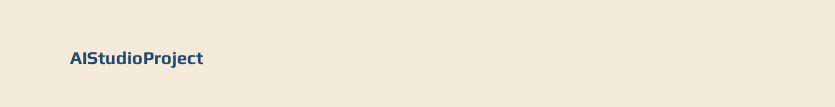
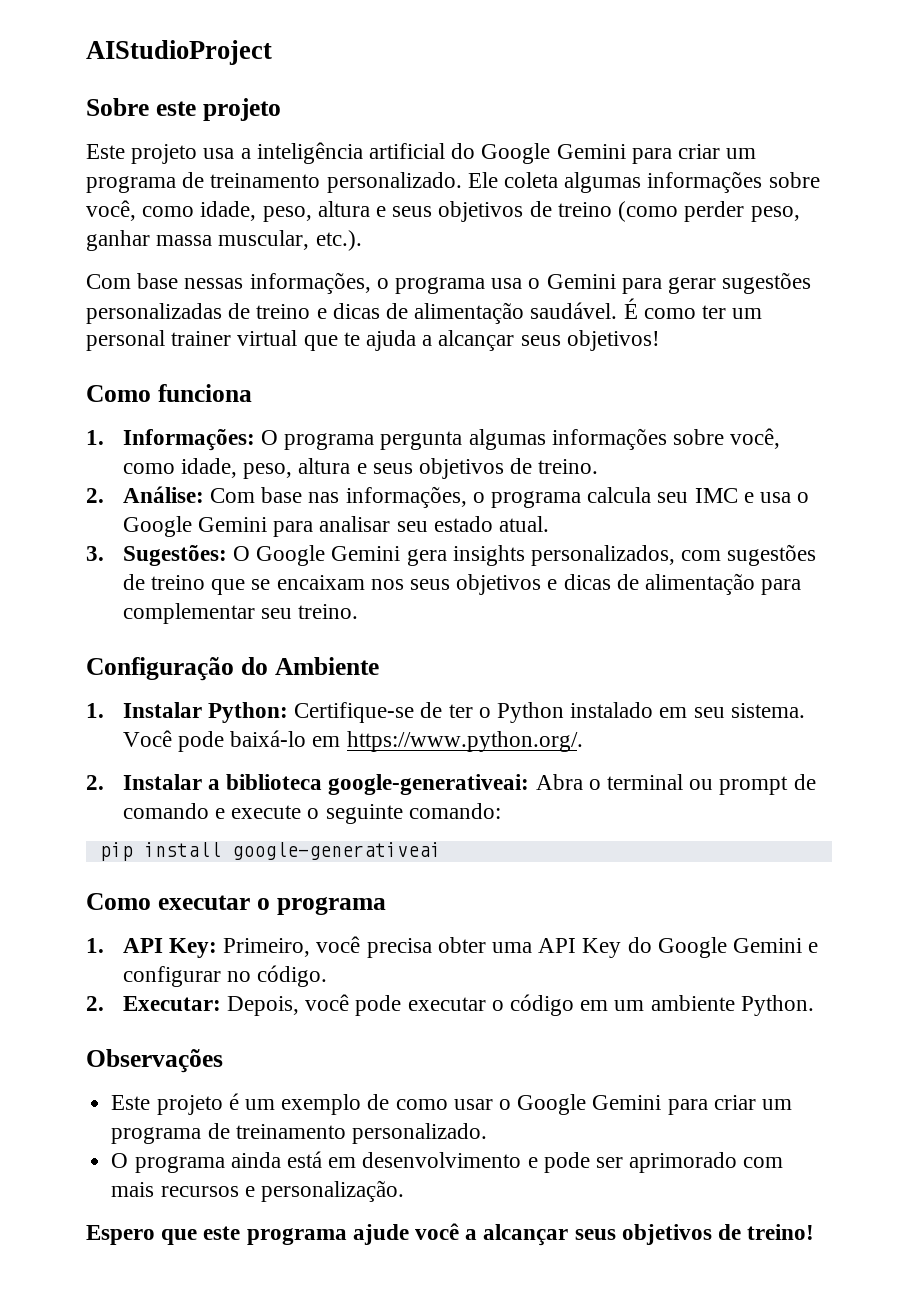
+ Sobre este projeto
+ Este projeto usa a inteligência artificial do Google Gemini para criar um programa de treinamento personalizado. Ele coleta algumas informações sobre você, como idade, peso, altura e seus objetivos de treino (como perder peso, ganhar massa muscular, etc.).
+ Com base nessas informações, o programa usa o Gemini para gerar sugestões personalizadas de treino e dicas de alimentação saudável. É como ter um personal trainer virtual que te ajuda a alcançar seus objetivos!
+ Como funciona
+ 1. Informações: O programa pergunta algumas informações sobre você, como idade, peso, altura e seus objetivos de treino.
+ 2. Análise: Com base nas informações, o programa calcula seu IMC e usa o Google Gemini para analisar seu estado atual.
+ 3. Sugestões: O Google Gemini gera insights personalizados, com sugestões de treino que se encaixam nos seus objetivos e dicas de alimentação para complementar seu treino.
+ Configuração do Ambiente
+ 1. Instalar Python: Certifique-se de ter o Python instalado em seu sistema. Você pode baixá-lo em https://www.python.org/.
+ 2. Instalar a biblioteca google-generativeai: Abra o terminal ou prompt de comando e execute o seguinte comando:
+ pip install google-generativeai
+ Como executar o programa
+ 1. API Key: Primeiro, você precisa obter uma API Key do Google Gemini e configurar no código.
+ 2. Executar: Depois, você pode executar o código em um ambiente Python.
+ Observações
+ Este projeto é um exemplo de como usar o Google Gemini para criar um programa de treinamento personalizado.
+ O programa ainda está em desenvolvimento e pode ser aprimorado com mais recursos e personalização.
+ Espero que este programa ajude você a alcançar seus objetivos de treino!

